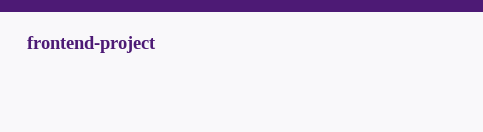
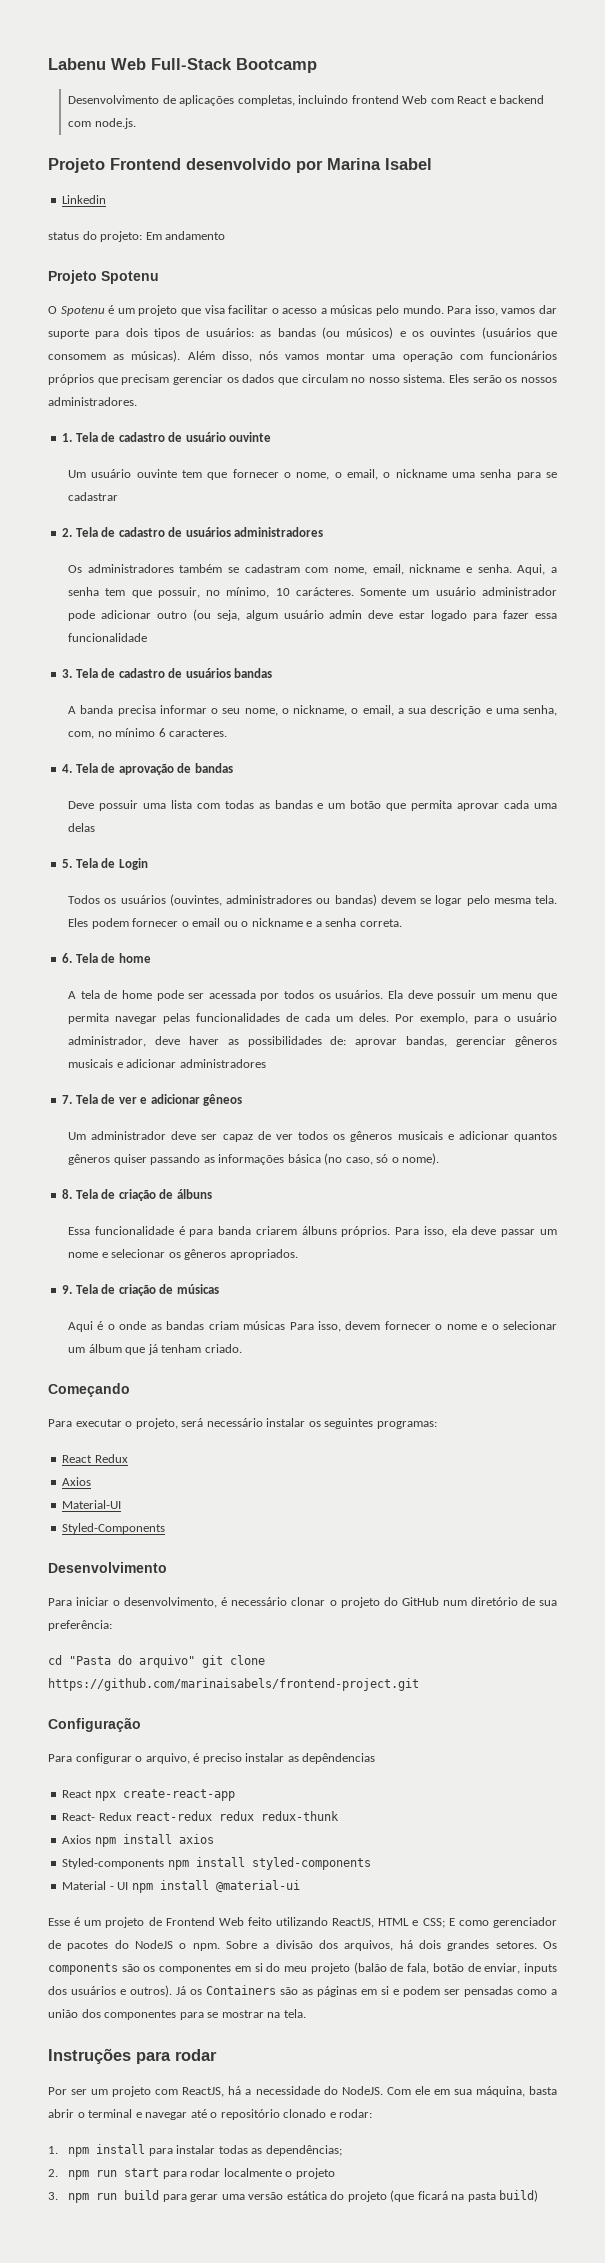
- frontend-project
+ Labenu Web Full-Stack Bootcamp
+ Desenvolvimento de aplicações completas, incluindo frontend Web com React e backend com node.js.
+ Projeto Frontend desenvolvido por Marina Isabel
+ Linkedin
+ status do projeto: Em andamento
+ Projeto Spotenu
+ O Spotenu é um projeto que visa facilitar o acesso a músicas pelo mundo. Para isso, vamos dar suporte para dois tipos de usuários: as bandas (ou músicos) e os ouvintes (usuários que consomem as músicas). Além disso, nós vamos montar uma operação com funcionários próprios que precisam gerenciar os dados que circulam no nosso sistema. Eles serão os nossos administradores.
+ 1. Tela de cadastro de usuário ouvinte
+ Um usuário ouvinte tem que fornecer o nome, o email, o nickname uma senha para se cadastrar
+ 2. Tela de cadastro de usuários administradores
+ Os administradores também se cadastram com nome, email, nickname e senha. Aqui, a senha tem que possuir, no mínimo, 10 carácteres. Somente um usuário administrador pode adicionar outro (ou seja, algum usuário admin deve estar logado para fazer essa funcionalidade
+ 3. Tela de cadastro de usuários bandas
+ A banda precisa informar o seu nome, o nickname, o email, a sua descrição e uma senha, com, no mínimo 6 caracteres.
+ 4. Tela de aprovação de bandas
+ Deve possuir uma lista com todas as bandas e um botão que permita aprovar cada uma delas
+ 5. Tela de Login
+ Todos os usuários (ouvintes, administradores ou bandas) devem se logar pelo mesma tela. Eles podem fornecer o email ou o nickname e a senha correta.
+ 6. Tela de home
+ A tela de home pode ser acessada por todos os usuários. Ela deve possuir um menu que permita navegar pelas funcionalidades de cada um deles. Por exemplo, para o usuário administrador, deve haver as possibilidades de: aprovar bandas, gerenciar gêneros musicais e adicionar administradores
+ 7. Tela de ver e adicionar gêneos
+ Um administrador deve ser capaz de ver todos os gêneros musicais e adicionar quantos gêneros quiser passando as informações básica (no caso, só o nome).
+ 8. Tela de criação de álbuns
+ Essa funcionalidade é para banda criarem álbuns próprios. Para isso, ela deve passar um nome e selecionar os gêneros apropriados.
+ 9. Tela de criação de músicas
+ Aqui é o onde as bandas criam músicas Para isso, devem fornecer o nome e o selecionar um álbum que já tenham criado.
+ Começando
+ Para executar o projeto, será necessário instalar os seguintes programas:
+ React Redux
+ Axios
+ Material-UI
+ Styled-Components
+ Desenvolvimento
+ Para iniciar o desenvolvimento, é necessário clonar o projeto do GitHub num diretório de sua preferência:
+ cd "Pasta do arquivo" git clone https://github.com/marinaisabels/frontend-project.git
+ Configuração
+ Para configurar o arquivo, é preciso instalar as depêndencias
+ React npx create-react-app
+ React- Redux react-redux redux redux-thunk
+ Axios npm install axios
+ Styled-components npm install styled-components
+ Material - UI npm install @material-ui
+ Esse é um projeto de Frontend Web feito utilizando ReactJS, HTML e CSS; E como gerenciador de pacotes do NodeJS o npm. Sobre a divisão dos arquivos, há dois grandes setores. Os components são os componentes em si do meu projeto (balão de fala, botão de enviar, inputs dos usuários e outros). Já os Containers são as páginas em si e podem ser pensadas como a união dos componentes para se mostrar na tela.
+ Instruções para rodar
+ Por ser um projeto com ReactJS, há a necessidade do NodeJS. Com ele em sua máquina, basta abrir o terminal e navegar até o repositório clonado e rodar:
+ 1. npm install para instalar todas as dependências;
+ 2. npm run start para rodar localmente o projeto
+ 3. npm run build para gerar uma versão estática do projeto (que ficará na pasta build)

